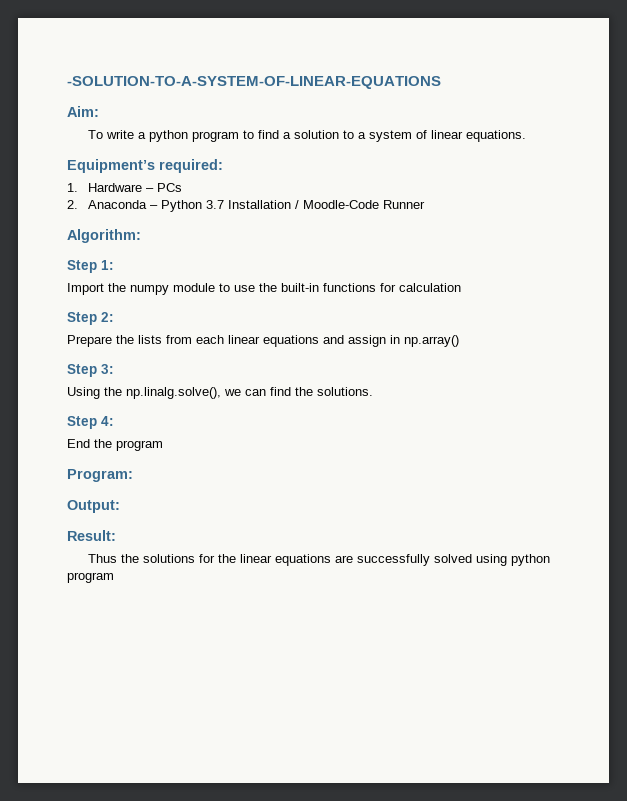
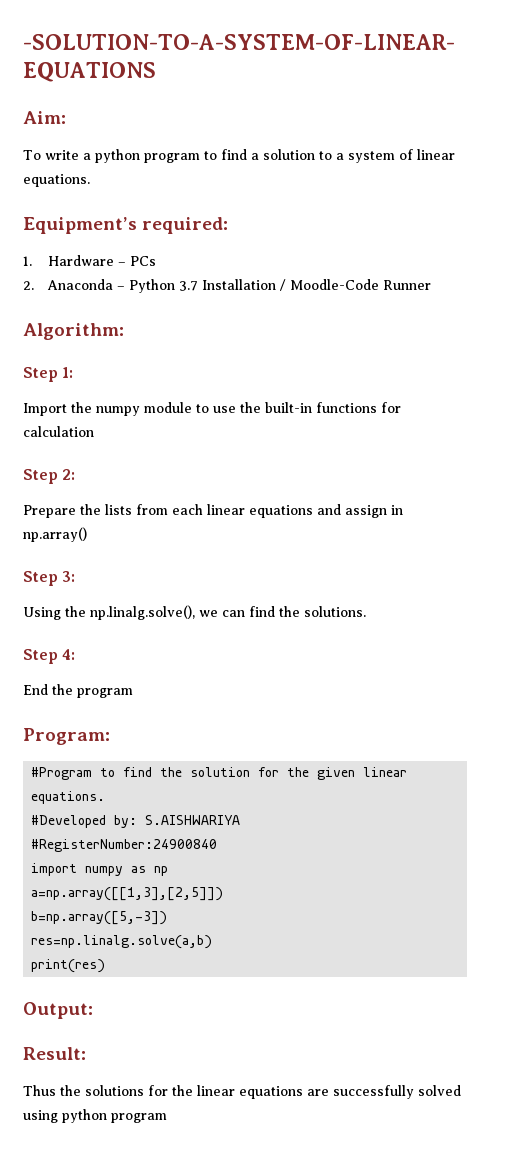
+ #Program to find the solution for the given linear equations.
+ #Developed by: S.AISHWARIYA
+ #RegisterNumber:24900840
+ import numpy as np
+ a=np.array([[1,3],[2,5]])
+ b=np.array([5,-3])
+ res=np.linalg.solve(a,b)
+ print(res)

